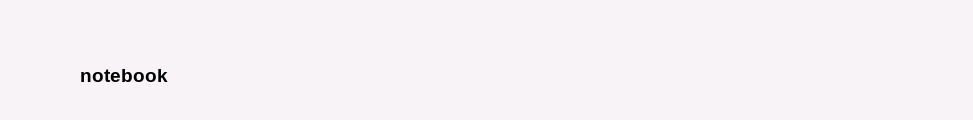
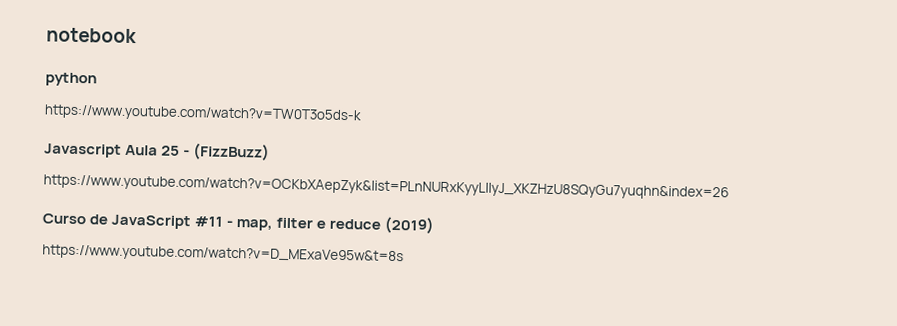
+ python
+ https://www.youtube.com/watch?v=TW0T3o5ds-k
+ Javascript Aula 25 - (FizzBuzz)
+ https://www.youtube.com/watch?v=OCKbXAepZyk&list=PLnNURxKyyLIIyJ_XKZHzU8SQyGu7yuqhn&index=26
+ Curso de JavaScript #11 - map, filter e reduce (2019)
+ https://www.youtube.com/watch?v=D_MExaVe95w&t=8s

